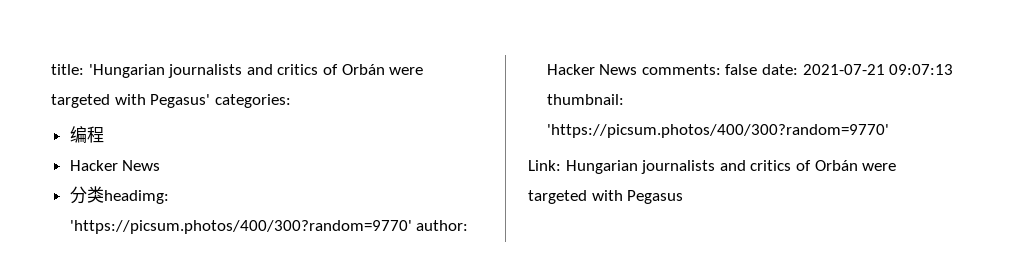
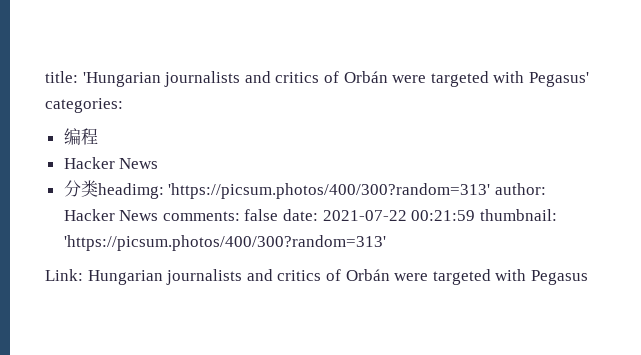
- 分类headimg: 'https://picsum.photos/400/300?random=9770' author: Hacker News comments: false date: 2021-07-21 09:07:13 thumbnail: 'https://picsum.photos/400/300?random=9770'
+ 分类headimg: 'https://picsum.photos/400/300?random=313' author: Hacker News comments: false date: 2021-07-22 00:21:59 thumbnail: 'https://picsum.photos/400/300?random=313'

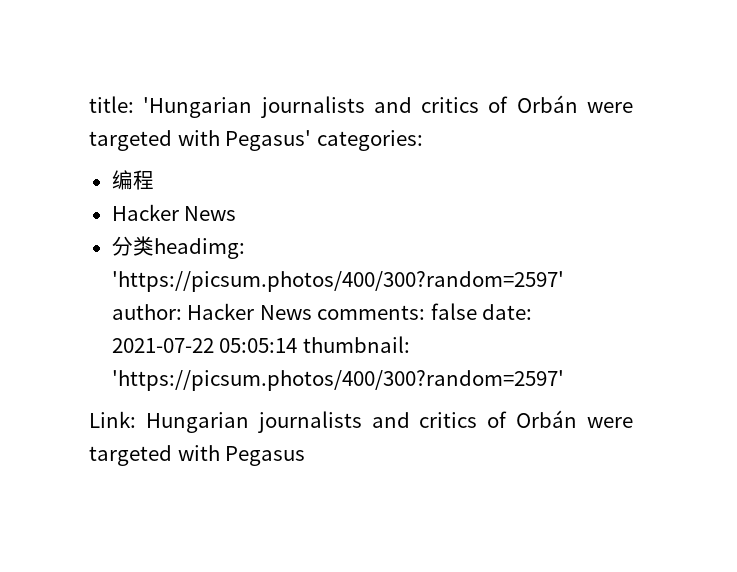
- 分类headimg: 'https://picsum.photos/400/300?random=313' author: Hacker News comments: false date: 2021-07-22 00:21:59 thumbnail: 'https://picsum.photos/400/300?random=313'
+ 分类headimg: 'https://picsum.photos/400/300?random=2597' author: Hacker News comments: false date: 2021-07-22 05:05:14 thumbnail: 'https://picsum.photos/400/300?random=2597'

